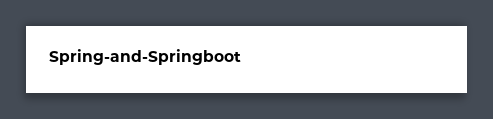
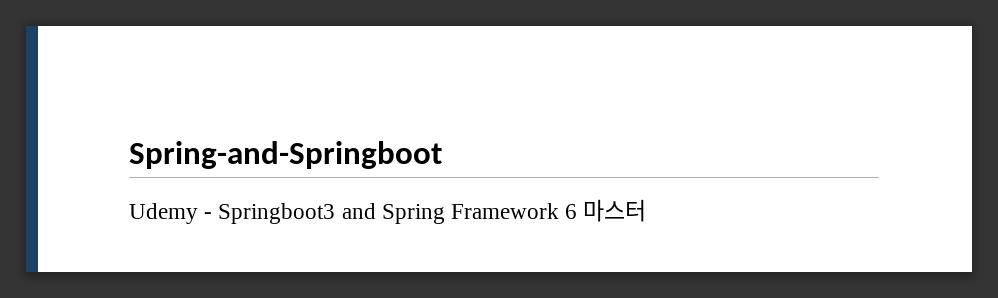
+ Udemy - Springboot3 and Spring Framework 6 마스터

